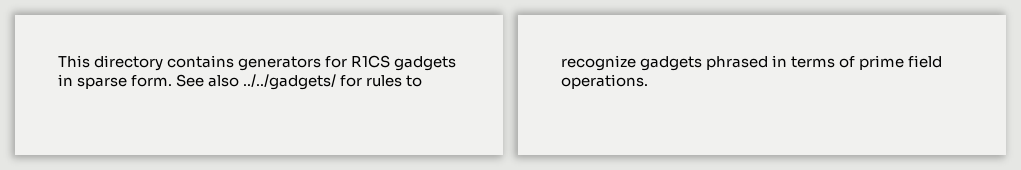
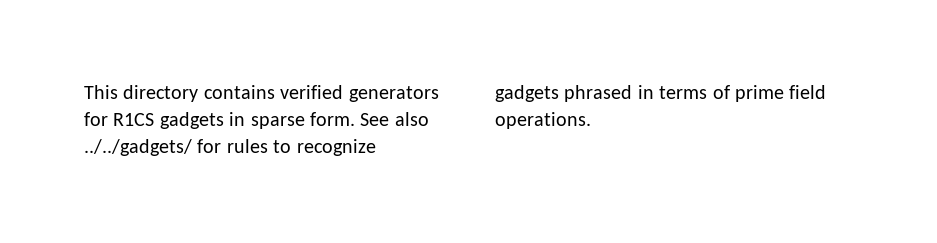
- This directory contains generators for R1CS gadgets in sparse form.
+ This directory contains verified generators for R1CS gadgets in sparse form.

